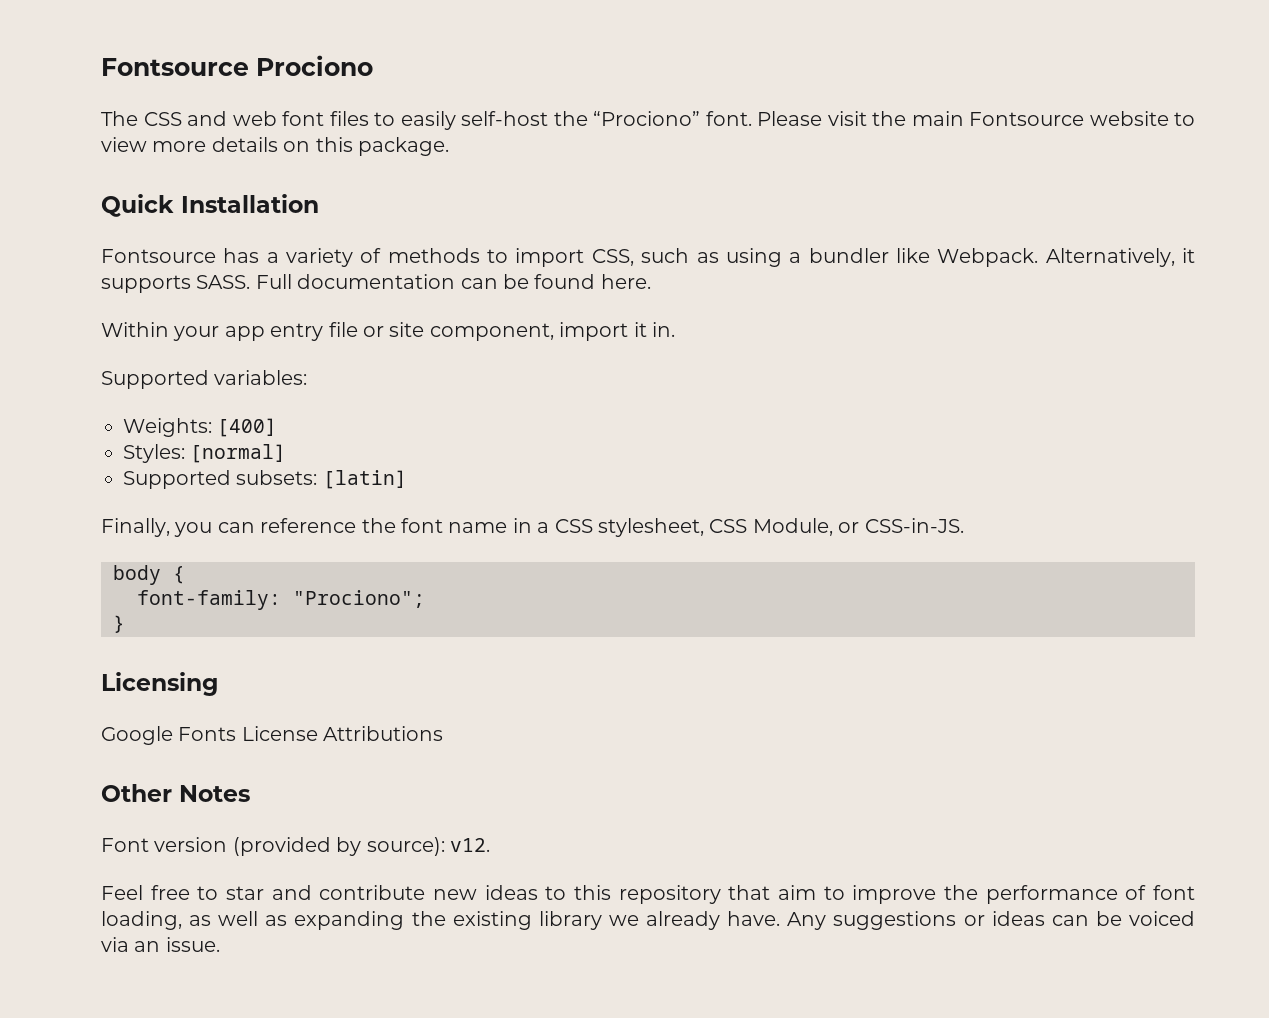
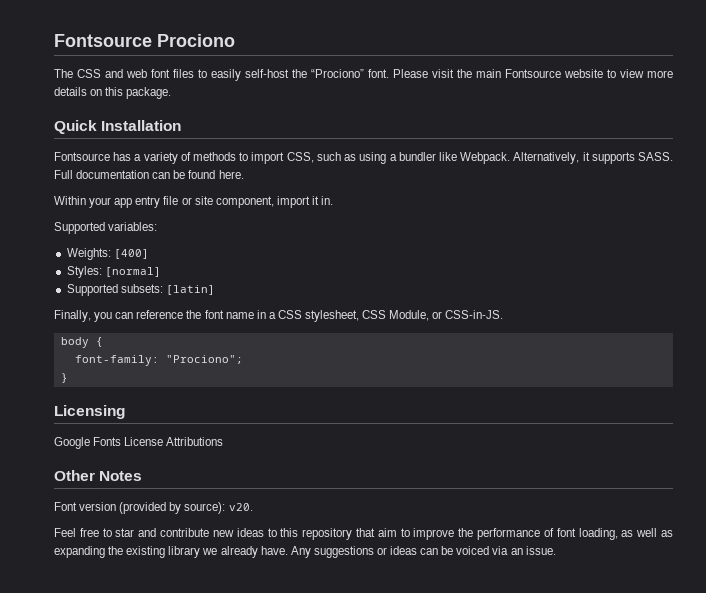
- Font version (provided by source): v12.
+ Font version (provided by source): v20.

